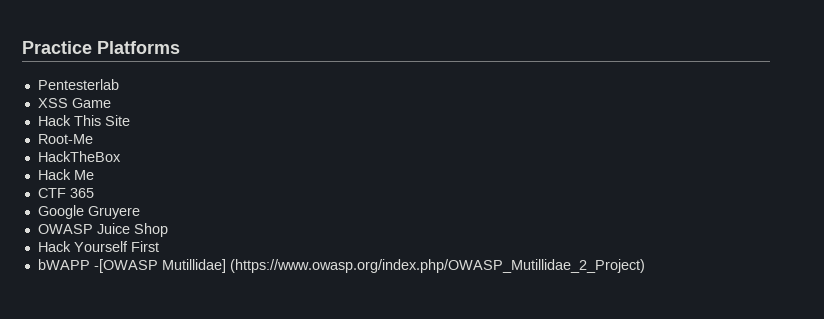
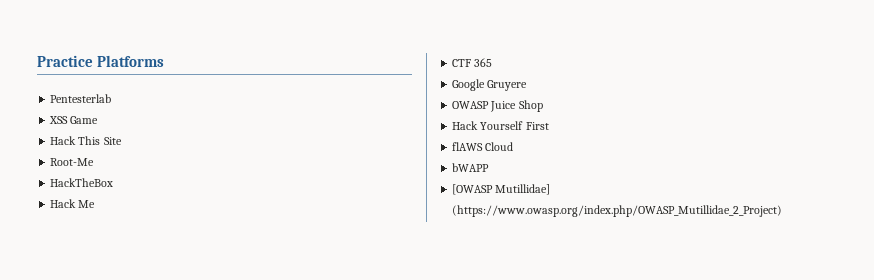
+ flAWS Cloud
- bWAPP -[OWASP Mutillidae] (https://www.owasp.org/index.php/OWASP_Mutillidae_2_Project)
+ bWAPP
+ [OWASP Mutillidae] (https://www.owasp.org/index.php/OWASP_Mutillidae_2_Project)

